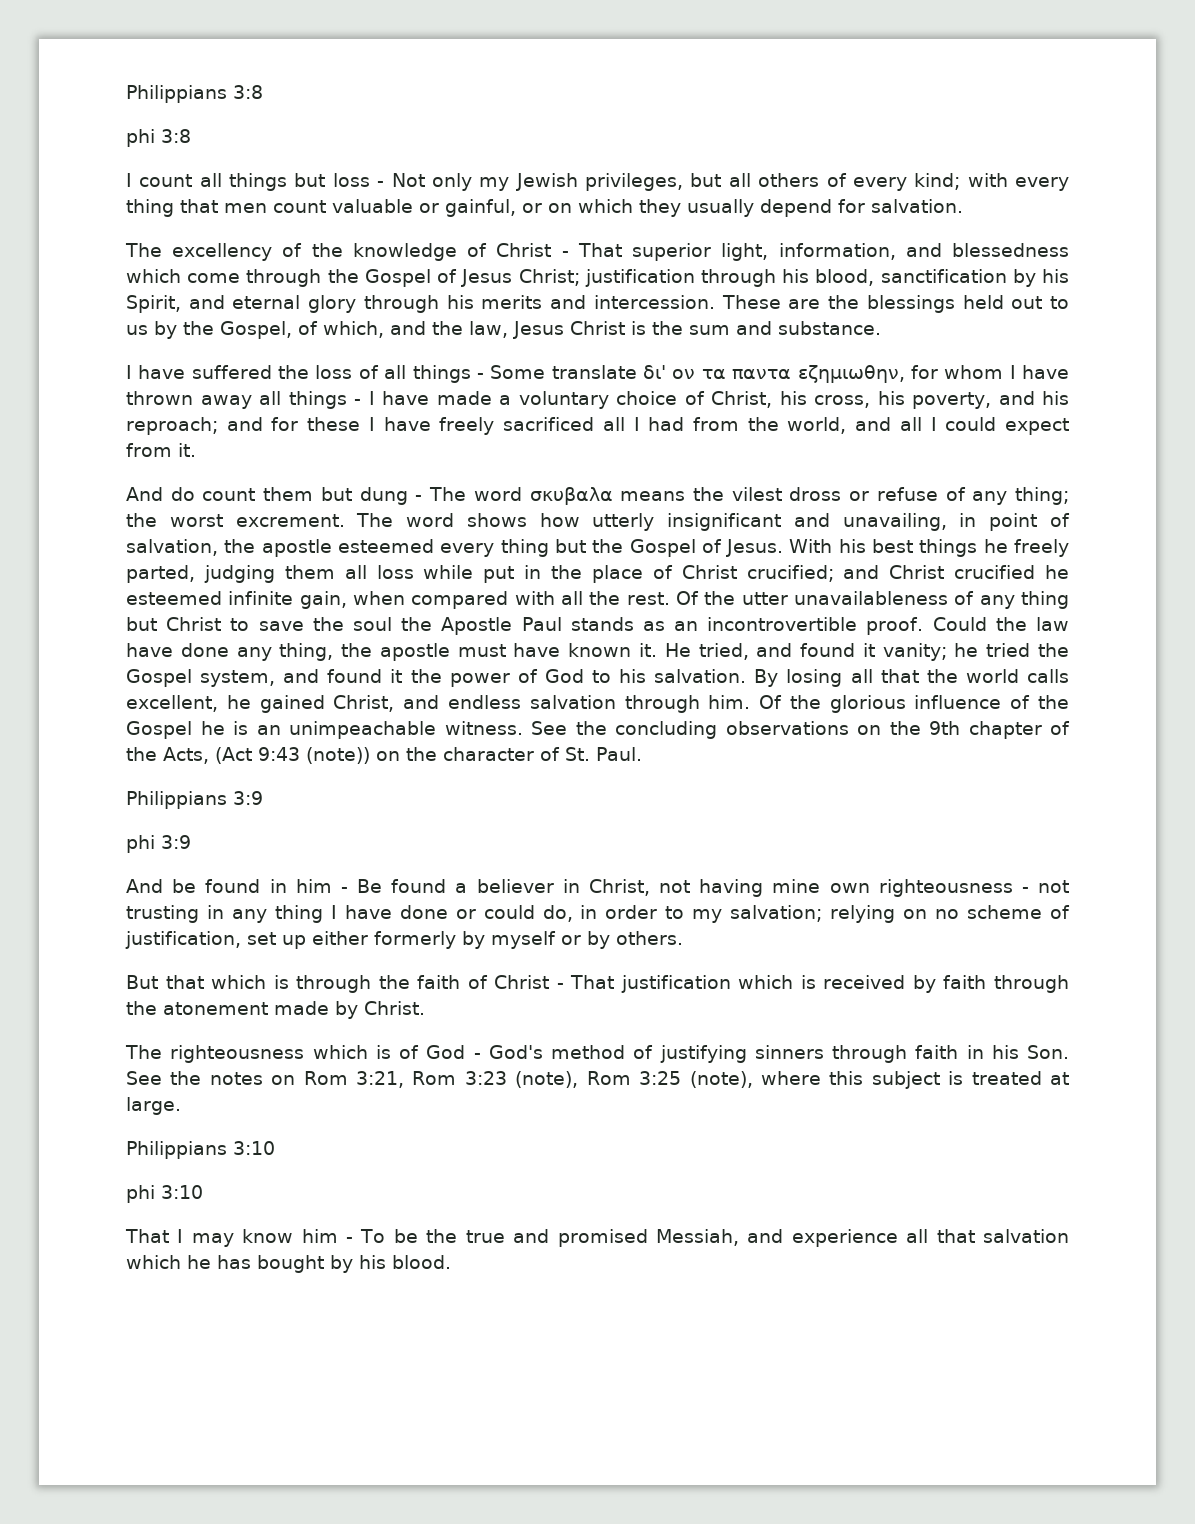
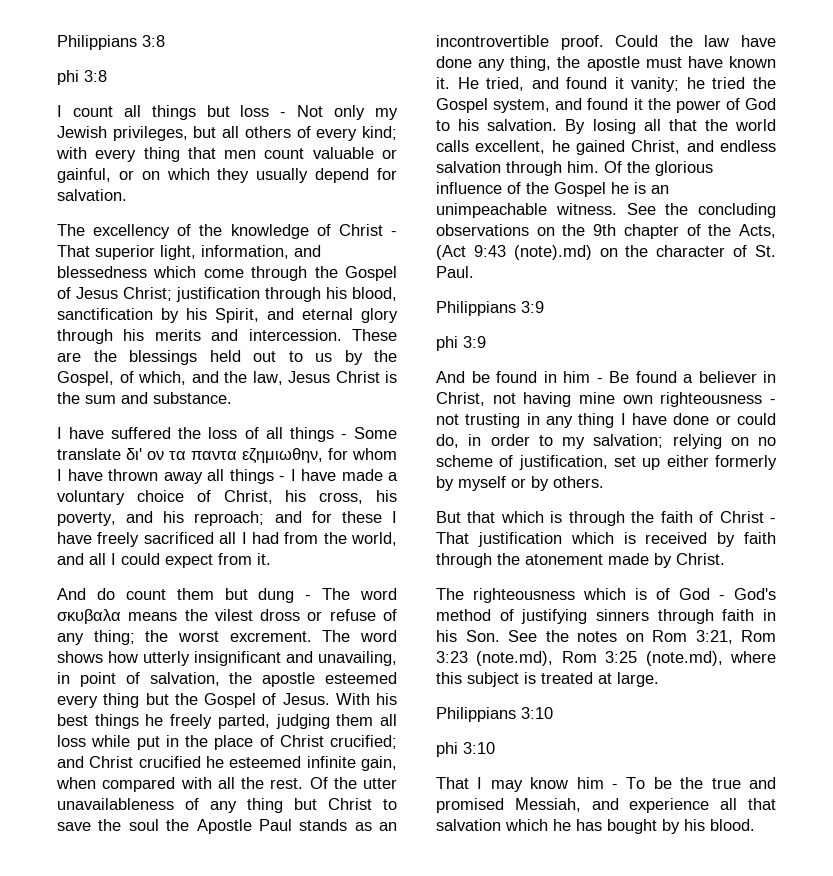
- See the concluding observations on the 9th chapter of the Acts, (Act 9:43 (note)) on the character of St. Paul.
+ See the concluding observations on the 9th chapter of the Acts, (Act 9:43 (note).md) on the character of St. Paul.
- The righteousness which is of God - God's method of justifying sinners through faith in his Son. See the notes on Rom 3:21, Rom 3:23 (note), Rom 3:25 (note), where this subject is treated at large.
+ The righteousness which is of God - God's method of justifying sinners through faith in his Son. See the notes on Rom 3:21, Rom 3:23 (note.md), Rom 3:25 (note.md), where this subject is treated at large.

